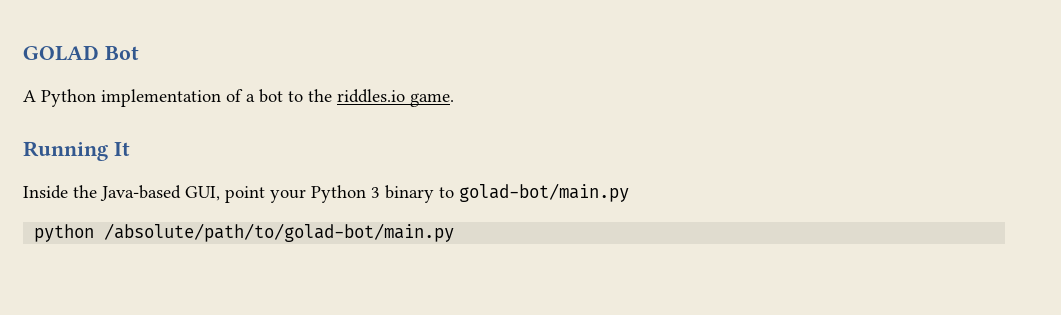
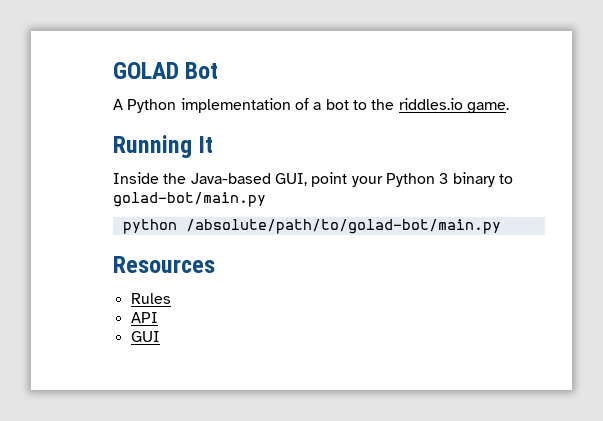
+ Resources
+ Rules
+ API
+ GUI

